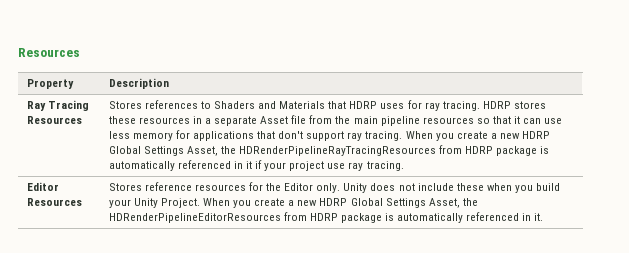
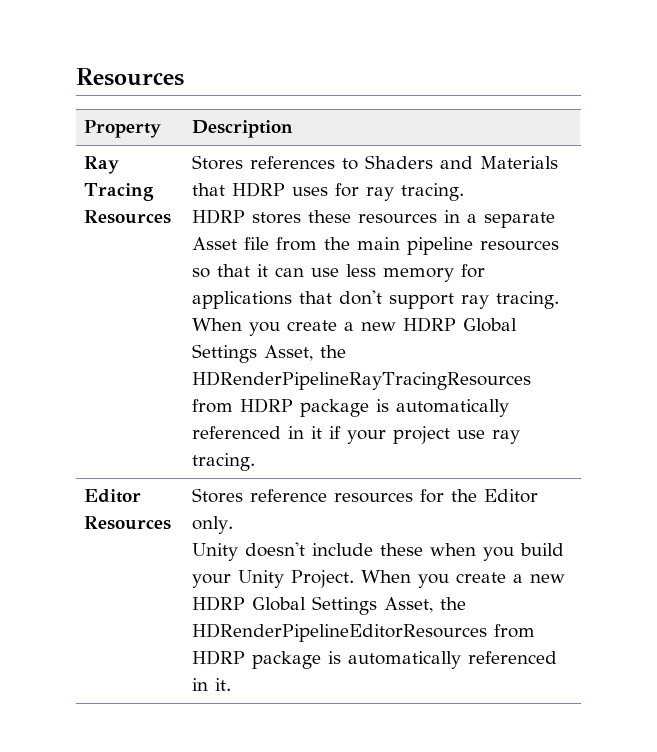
- Stores references to Shaders and Materials that HDRP uses for ray tracing. HDRP stores these resources in a separate Asset file from the main pipeline resources so that it can use less memory for applications that don't support ray tracing.
+ Stores references to Shaders and Materials that HDRP uses for ray tracing.
+ HDRP stores these resources in a separate Asset file from the main pipeline resources so that it can use less memory for applications that don't support ray tracing.
- Editor Resources | Stores reference resources for the Editor only. Unity does not include these when you build your Unity Project. When you create a new HDRP Global Settings Asset, the HDRenderPipelineEditorResources from HDRP package is automatically referenced in it.
+ Editor Resources | Stores reference resources for the Editor only.
+ Unity doesn't include these when you build your Unity Project. When you create a new HDRP Global Settings Asset, the HDRenderPipelineEditorResources from HDRP package is automatically referenced in it.

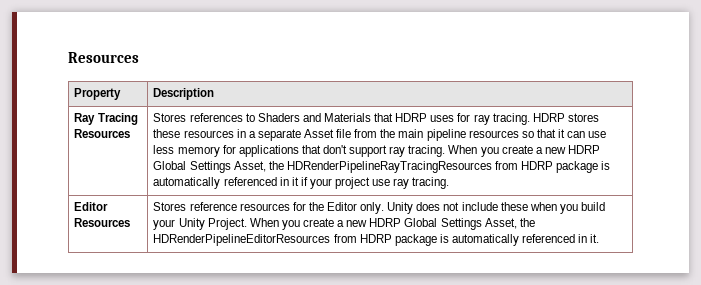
- Stores references to Shaders and Materials that HDRP uses for ray tracing.
- HDRP stores these resources in a separate Asset file from the main pipeline resources so that it can use less memory for applications that don't support ray tracing.
+ Stores references to Shaders and Materials that HDRP uses for ray tracing. HDRP stores these resources in a separate Asset file from the main pipeline resources so that it can use less memory for applications that don't support ray tracing.
- Editor Resources | Stores reference resources for the Editor only.
- Unity doesn't include these when you build your Unity Project. When you create a new HDRP Global Settings Asset, the HDRenderPipelineEditorResources from HDRP package is automatically referenced in it.
+ Editor Resources | Stores reference resources for the Editor only. Unity does not include these when you build your Unity Project. When you create a new HDRP Global Settings Asset, the HDRenderPipelineEditorResources from HDRP package is automatically referenced in it.

